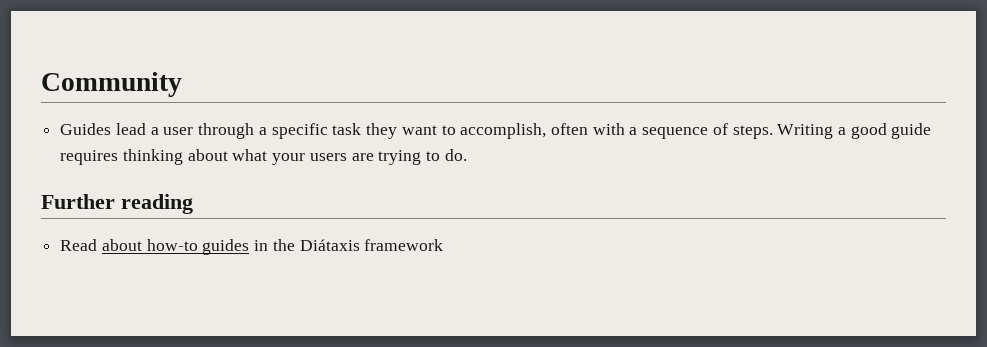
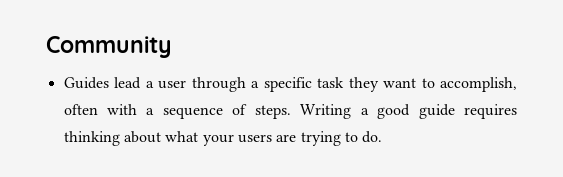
- Further reading
- Read about how-to guides in the Diátaxis framework

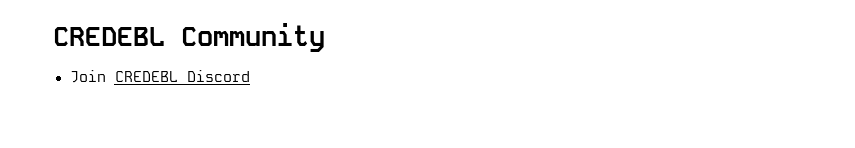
- Community
+ CREDEBL Community
- Guides lead a user through a specific task they want to accomplish, often with a sequence of steps. Writing a good guide requires thinking about what your users are trying to do.
+ Join CREDEBL Discord

